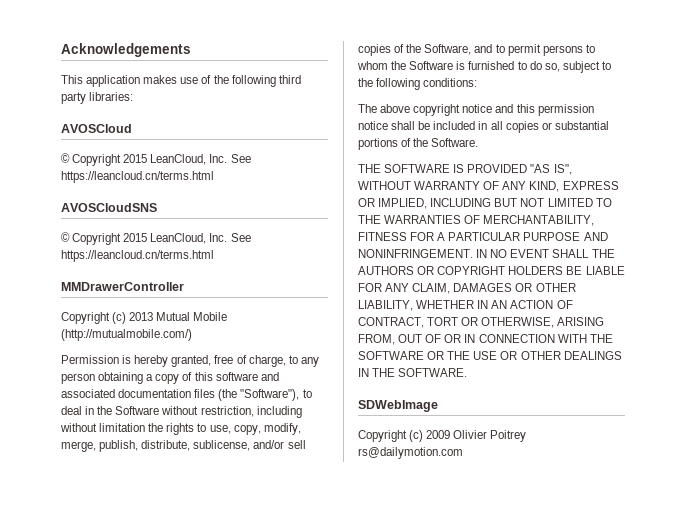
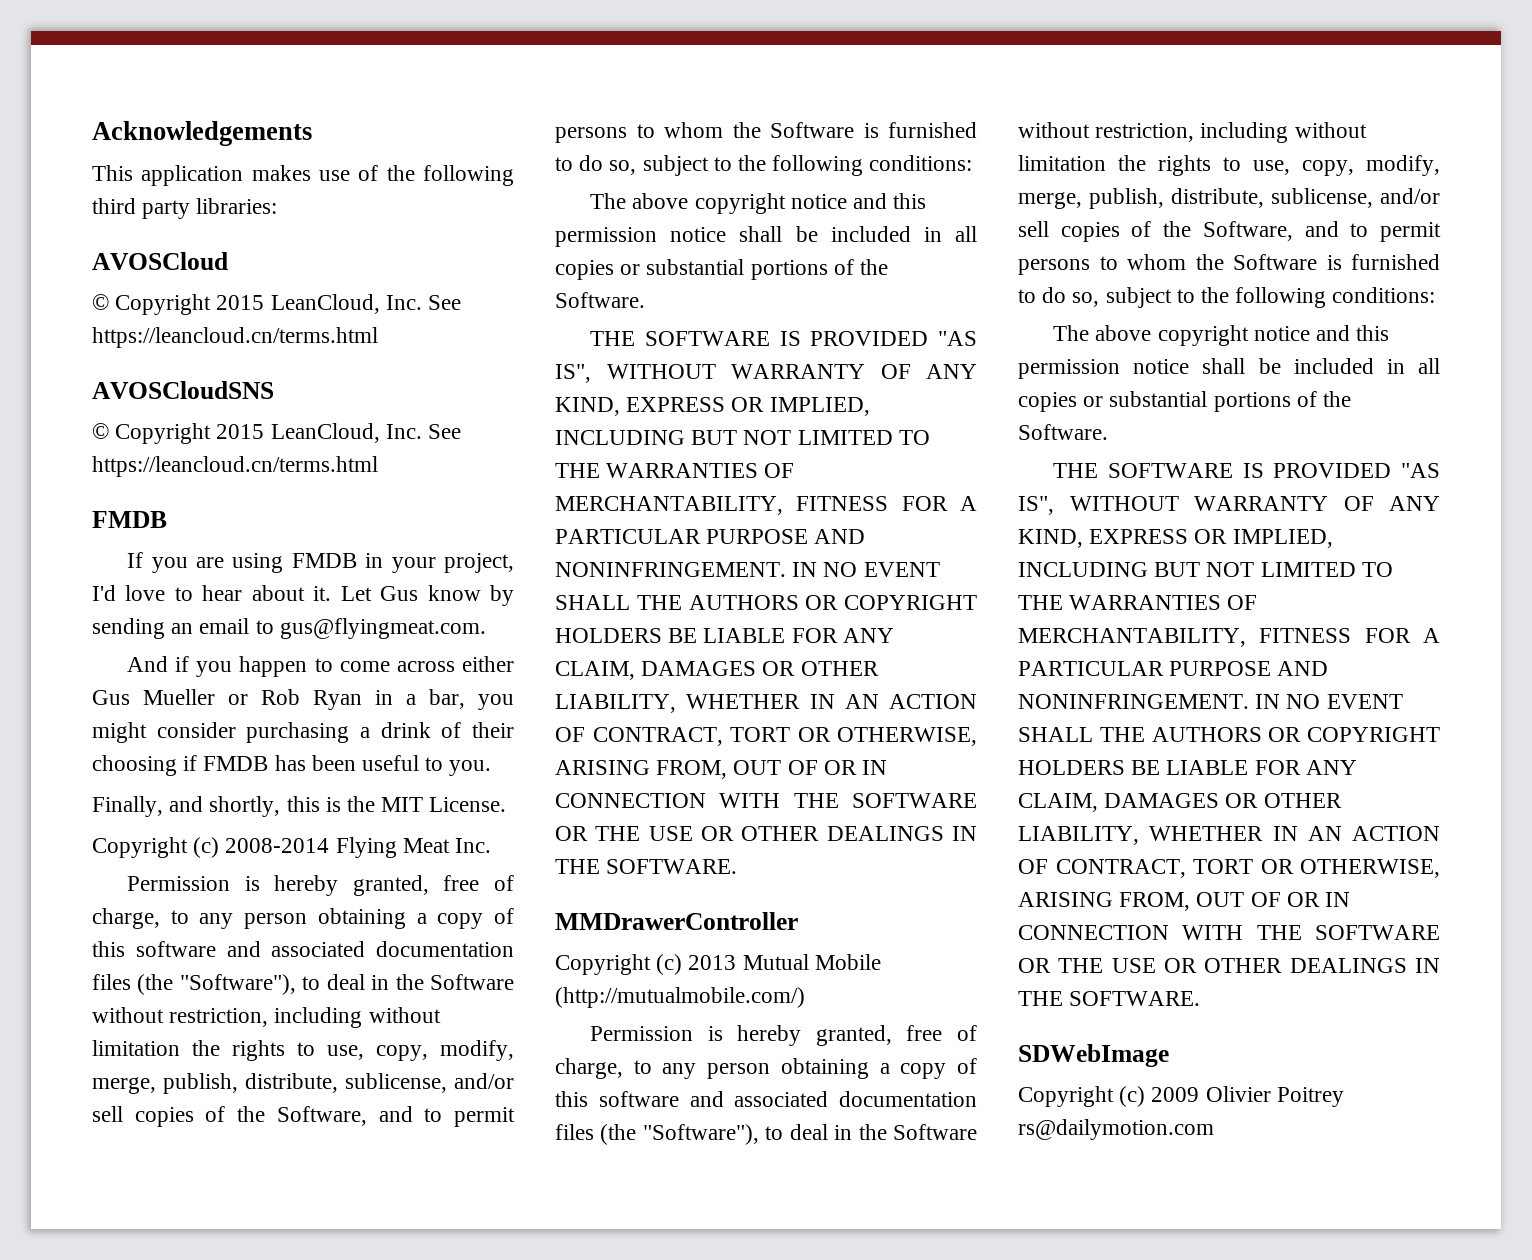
  AVOSCloudSNS
  © Copyright 2015 LeanCloud, Inc. See https://leancloud.cn/terms.html
+ FMDB
+ If you are using FMDB in your project, I'd love to hear about it. Let Gus know by sending an email to gus@flyingmeat.com.
+ And if you happen to come across either Gus Mueller or Rob Ryan in a bar, you might consider purchasing a drink of their choosing if FMDB has been useful to you.
+ Finally, and shortly, this is the MIT License.
+ Copyright (c) 2008-2014 Flying Meat Inc.
+ Permission is hereby granted, free of charge, to any person obtaining a copy of this software and associated documentation files (the "Software"), to deal in the Software without restriction, including without limitation the rights to use, copy, modify, merge, publish, distribute, sublicense, and/or sell copies of the Software, and to permit persons to whom the Software is furnished to do so, subject to the following conditions:
+ The above copyright notice and this permission notice shall be included in all copies or substantial portions of the Software.
+ THE SOFTWARE IS PROVIDED "AS IS", WITHOUT WARRANTY OF ANY KIND, EXPRESS OR IMPLIED, INCLUDING BUT NOT LIMITED TO THE WARRANTIES OF MERCHANTABILITY, FITNESS FOR A PARTICULAR PURPOSE AND NONINFRINGEMENT. IN NO EVENT SHALL THE AUTHORS OR COPYRIGHT HOLDERS BE LIABLE FOR ANY CLAIM, DAMAGES OR OTHER LIABILITY, WHETHER IN AN ACTION OF CONTRACT, TORT OR OTHERWISE, ARISING FROM, OUT OF OR IN CONNECTION WITH THE SOFTWARE OR THE USE OR OTHER DEALINGS IN THE SOFTWARE.

